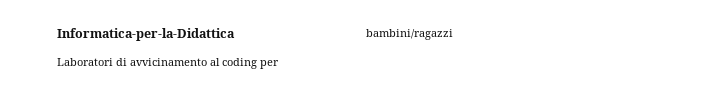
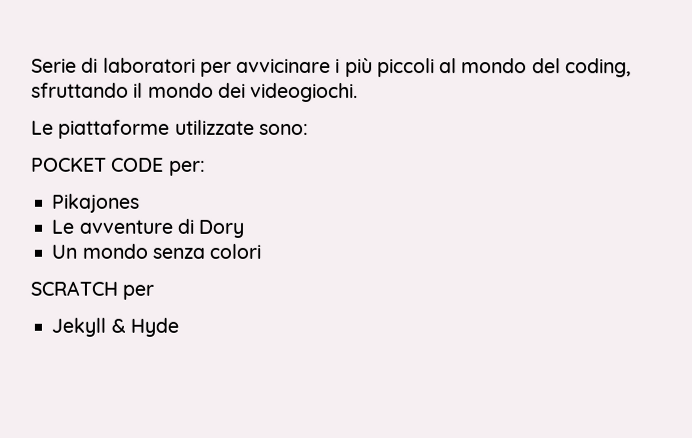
- Informatica-per-la-Didattica
- Laboratori di avvicinamento al coding per bambini/ragazzi
+ Serie di laboratori per avvicinare i più piccoli al mondo del coding, sfruttando il mondo dei videogiochi.
+ Le piattaforme utilizzate sono:
+ POCKET CODE per:
+ Pikajones
+ Le avventure di Dory
+ Un mondo senza colori
+ SCRATCH per
+ Jekyll & Hyde

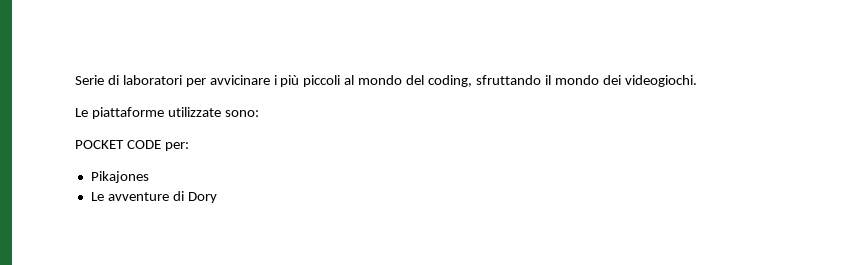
- Un mondo senza colori
- SCRATCH per
- Jekyll & Hyde

